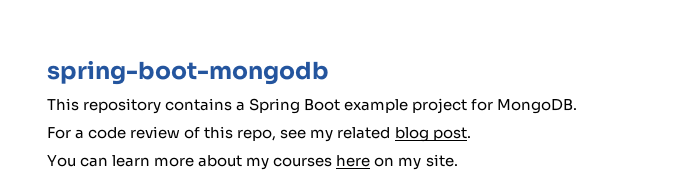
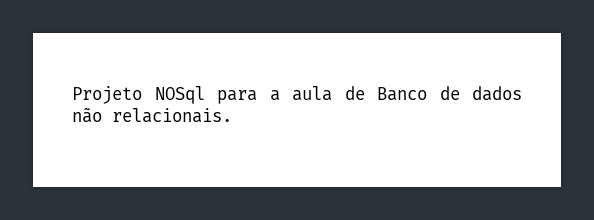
- spring-boot-mongodb
- This repository contains a Spring Boot example project for MongoDB.
- For a code review of this repo, see my related blog post.
- You can learn more about my courses here on my site.
+ Projeto NOSql para a aula de Banco de dados não relacionais.

